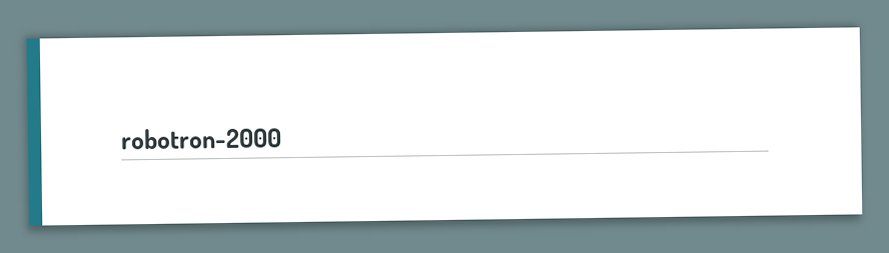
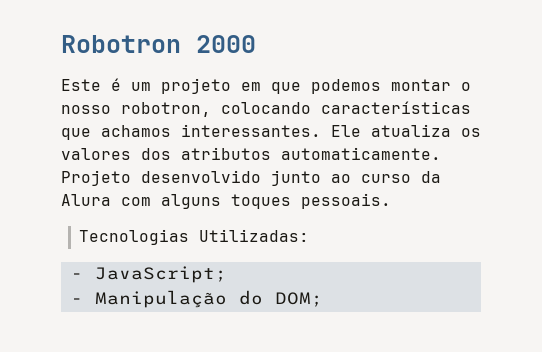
- robotron-2000
+ Robotron 2000
+ Este é um projeto em que podemos montar o nosso robotron, colocando características que achamos interessantes. Ele atualiza os valores dos atributos automaticamente. Projeto desenvolvido junto ao curso da Alura com alguns toques pessoais.
+ Tecnologias Utilizadas:
+ - JavaScript;
+ - Manipulação do DOM;

